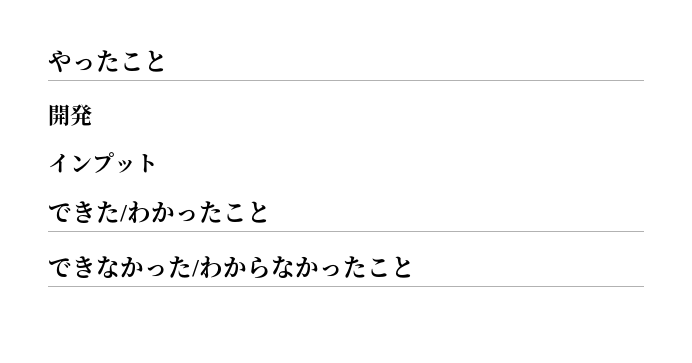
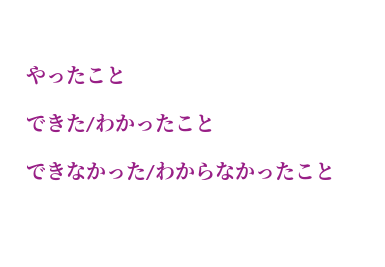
- 開発
- インプット

